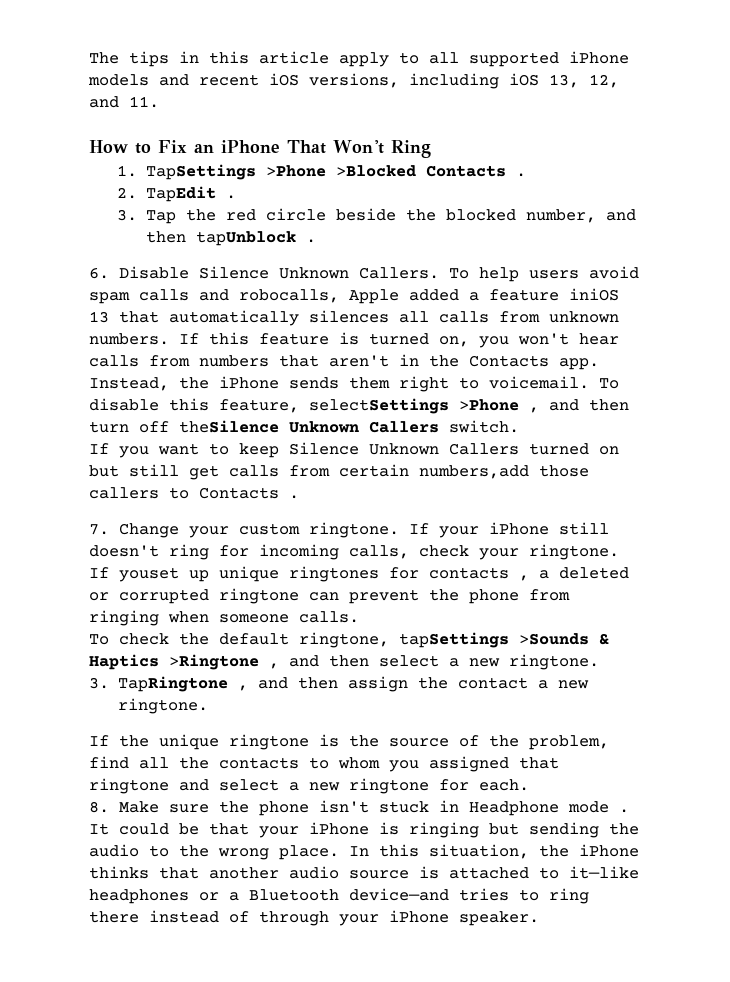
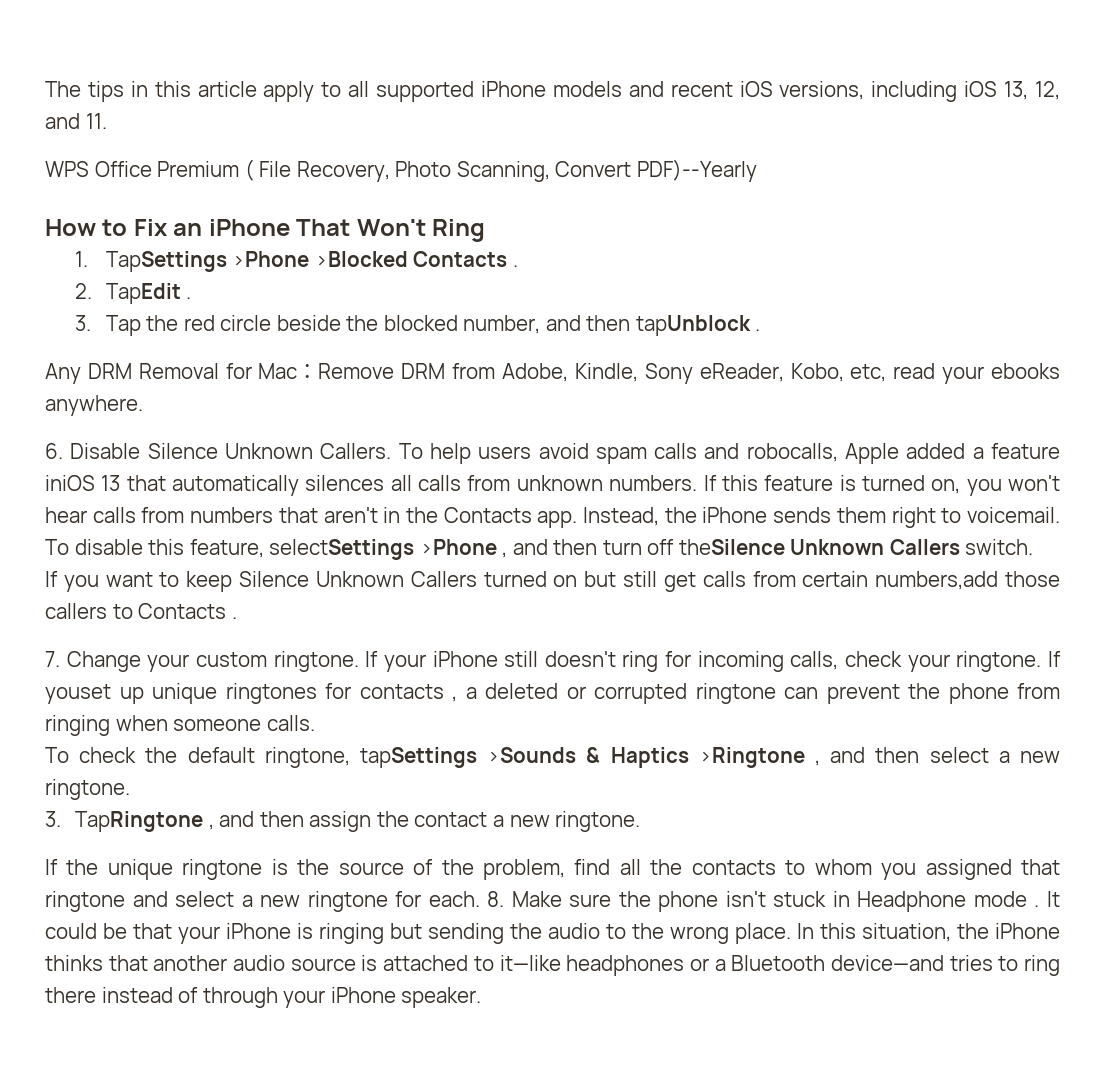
+ WPS Office Premium ( File Recovery, Photo Scanning, Convert PDF)--Yearly
+ Any DRM Removal for Mac：Remove DRM from Adobe, Kindle, Sony eReader, Kobo, etc, read your ebooks anywhere.
- If the unique ringtone is the source of the problem, find all the contacts to whom you assigned that ringtone and select a new ringtone for each.
- 8. Make sure the phone isn't stuck in Headphone mode .
+ If the unique ringtone is the source of the problem, find all the contacts to whom you assigned that ringtone and select a new ringtone for each. 8. Make sure the phone isn't stuck in Headphone mode .

